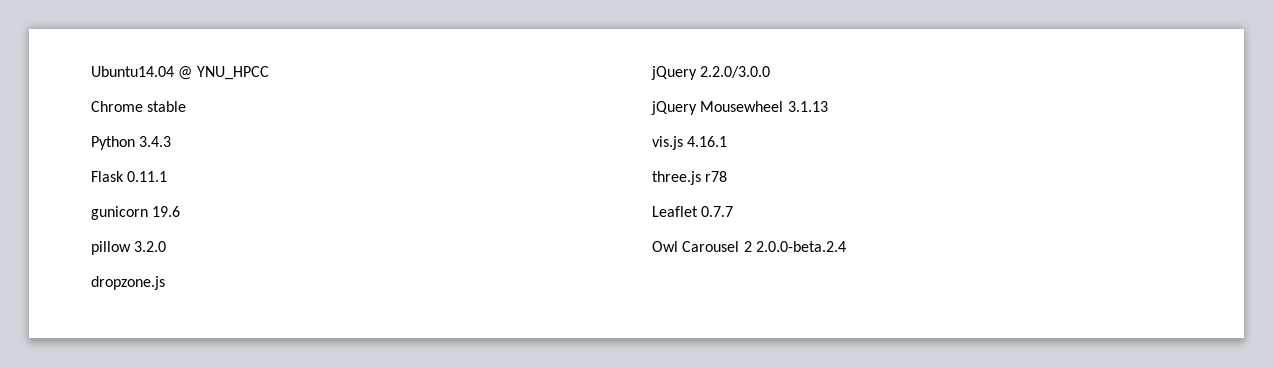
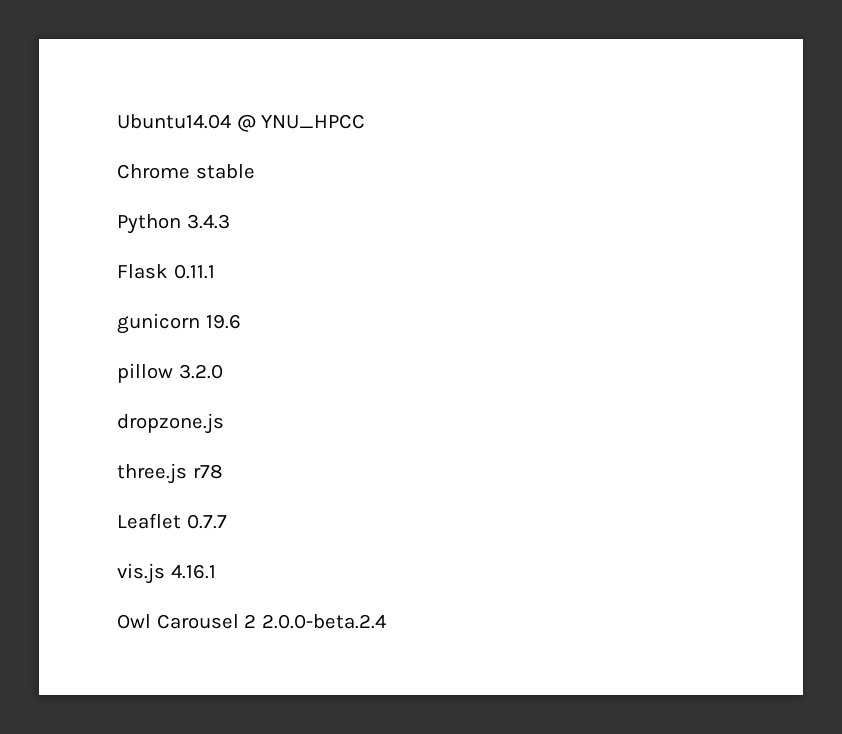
- jQuery 2.2.0/3.0.0
- jQuery Mousewheel 3.1.13
- vis.js 4.16.1
+ vis.js 4.16.1

